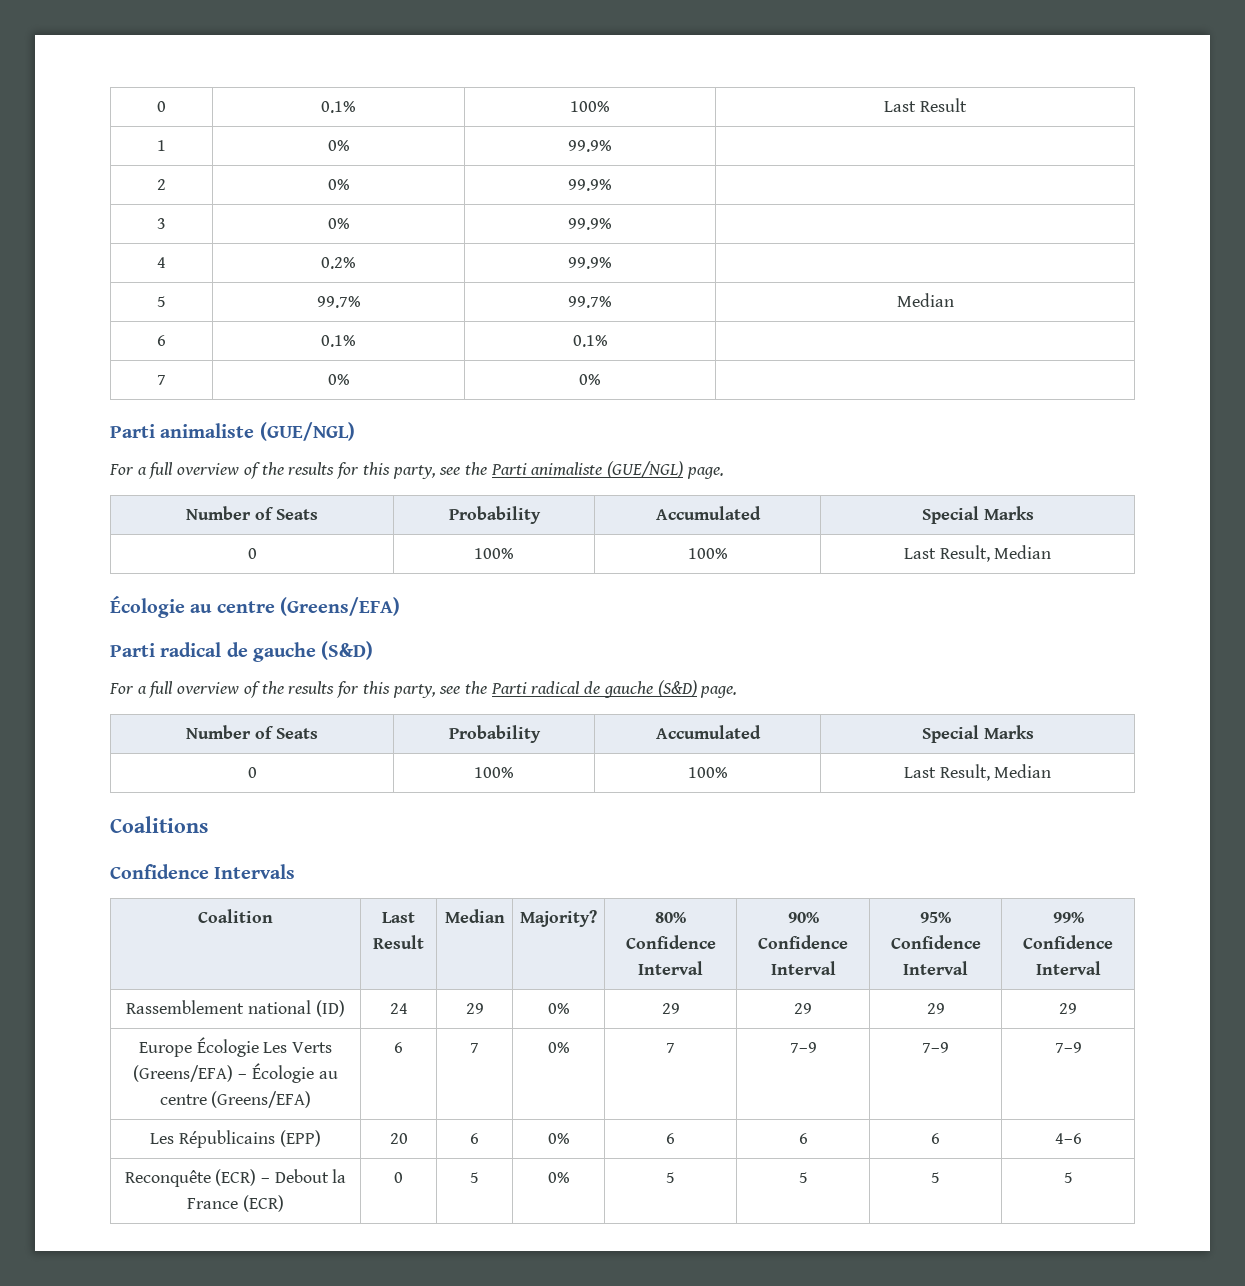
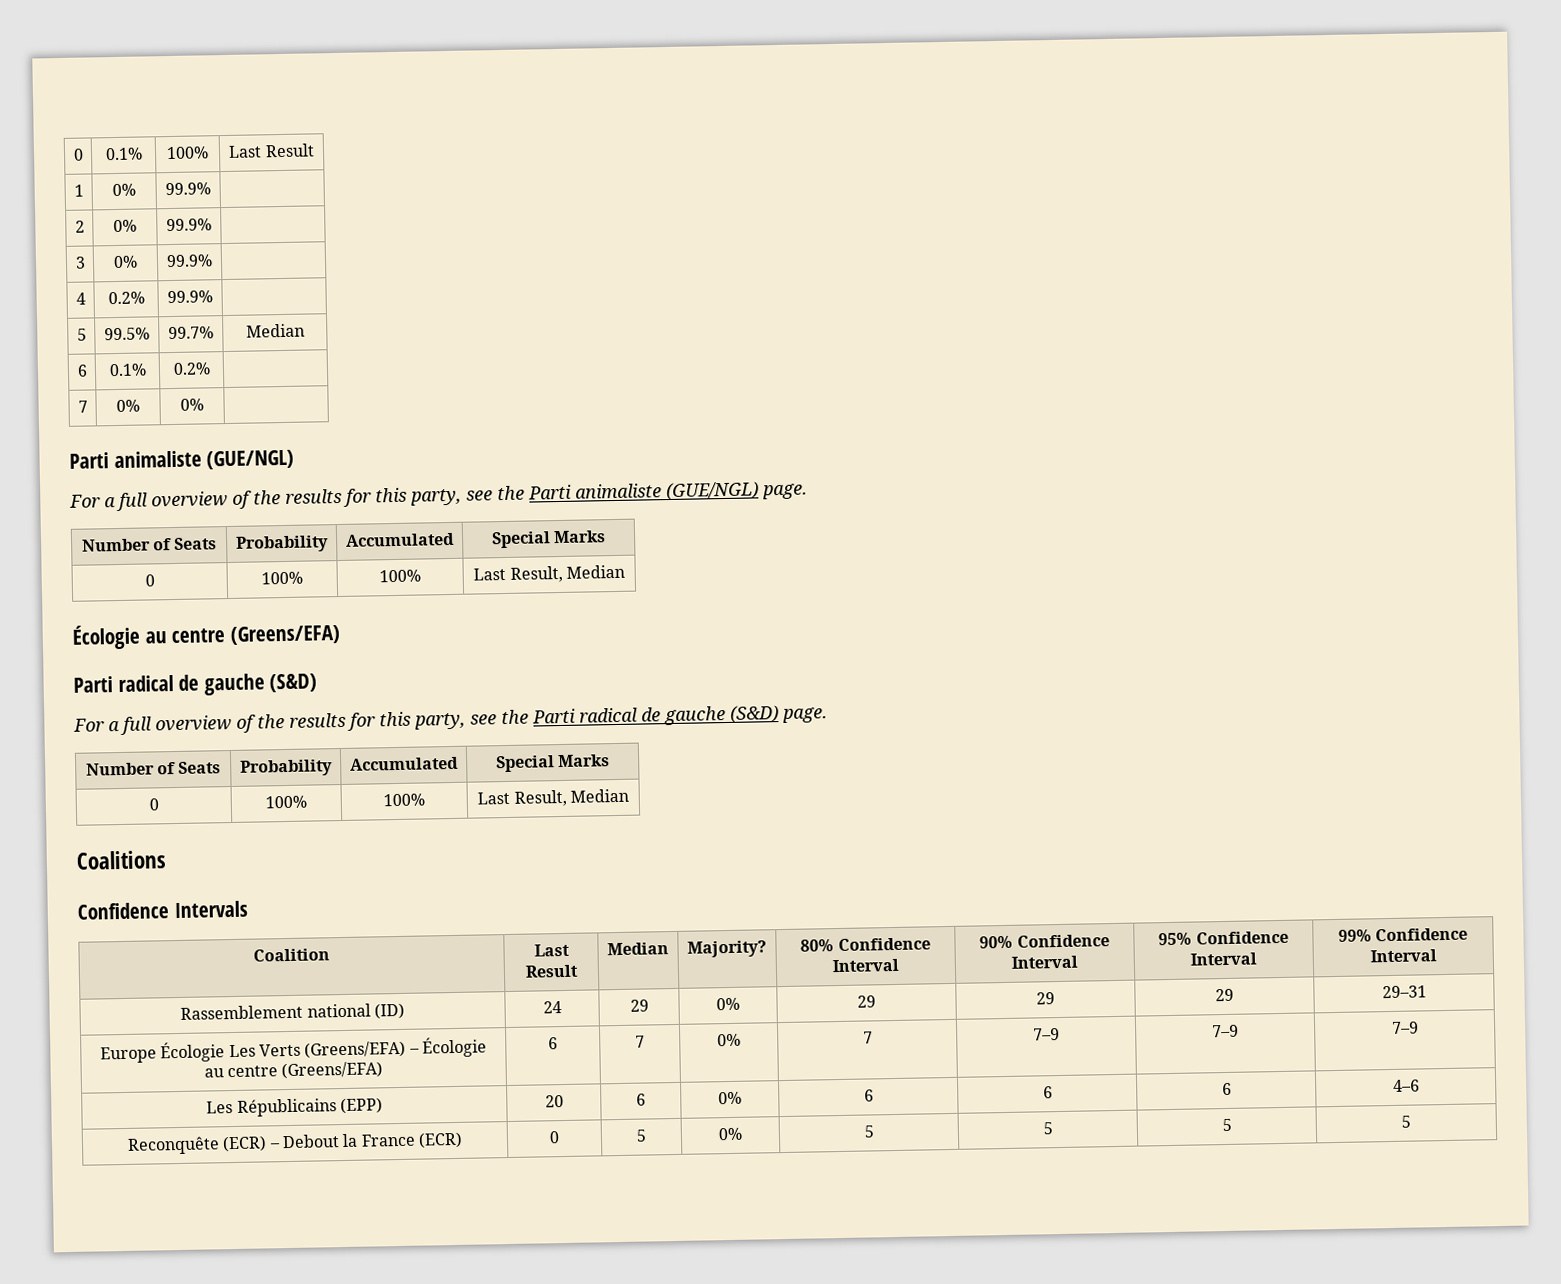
- 5 | 99.7% | 99.7% | Median
+ 5 | 99.5% | 99.7% | Median
- 6 | 0.1% | 0.1% |
+ 6 | 0.1% | 0.2% |
- Rassemblement national (ID) | 24 | 29 | 0% | 29 | 29 | 29 | 29
+ Rassemblement national (ID) | 24 | 29 | 0% | 29 | 29 | 29 | 29–31

